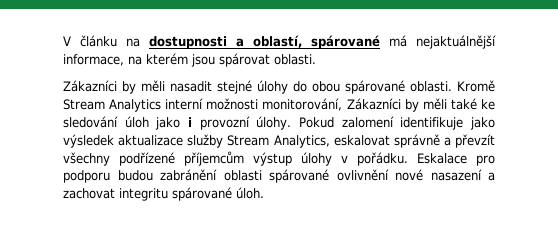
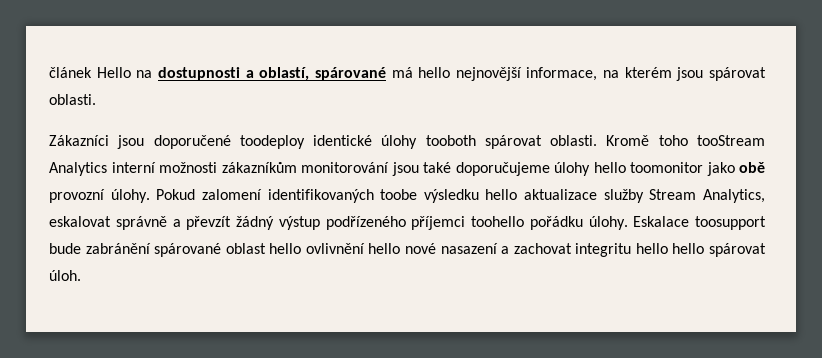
- V článku na dostupnosti a oblastí, spárované má nejaktuálnější informace, na kterém jsou spárovat oblasti.
+ článek Hello na dostupnosti a oblastí, spárované má hello nejnovější informace, na kterém jsou spárovat oblasti.
- Zákazníci by měli nasadit stejné úlohy do obou spárované oblasti. Kromě Stream Analytics interní možnosti monitorování, Zákazníci by měli také ke sledování úloh jako i provozní úlohy. Pokud zalomení identifikuje jako výsledek aktualizace služby Stream Analytics, eskalovat správně a převzít všechny podřízené příjemcům výstup úlohy v pořádku. Eskalace pro podporu budou zabránění oblasti spárované ovlivnění nové nasazení a zachovat integritu spárované úloh.
+ Zákazníci jsou doporučené toodeploy identické úlohy tooboth spárovat oblasti. Kromě toho tooStream Analytics interní možnosti zákazníkům monitorování jsou také doporučujeme úlohy hello toomonitor jako obě provozní úlohy. Pokud zalomení identifikovaných toobe výsledku hello aktualizace služby Stream Analytics, eskalovat správně a převzít žádný výstup podřízeného příjemci toohello pořádku úlohy. Eskalace toosupport bude zabránění spárované oblast hello ovlivnění hello nové nasazení a zachovat integritu hello hello spárovat úloh.

